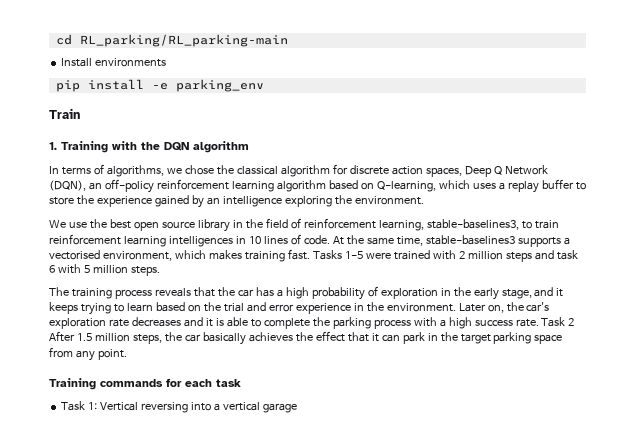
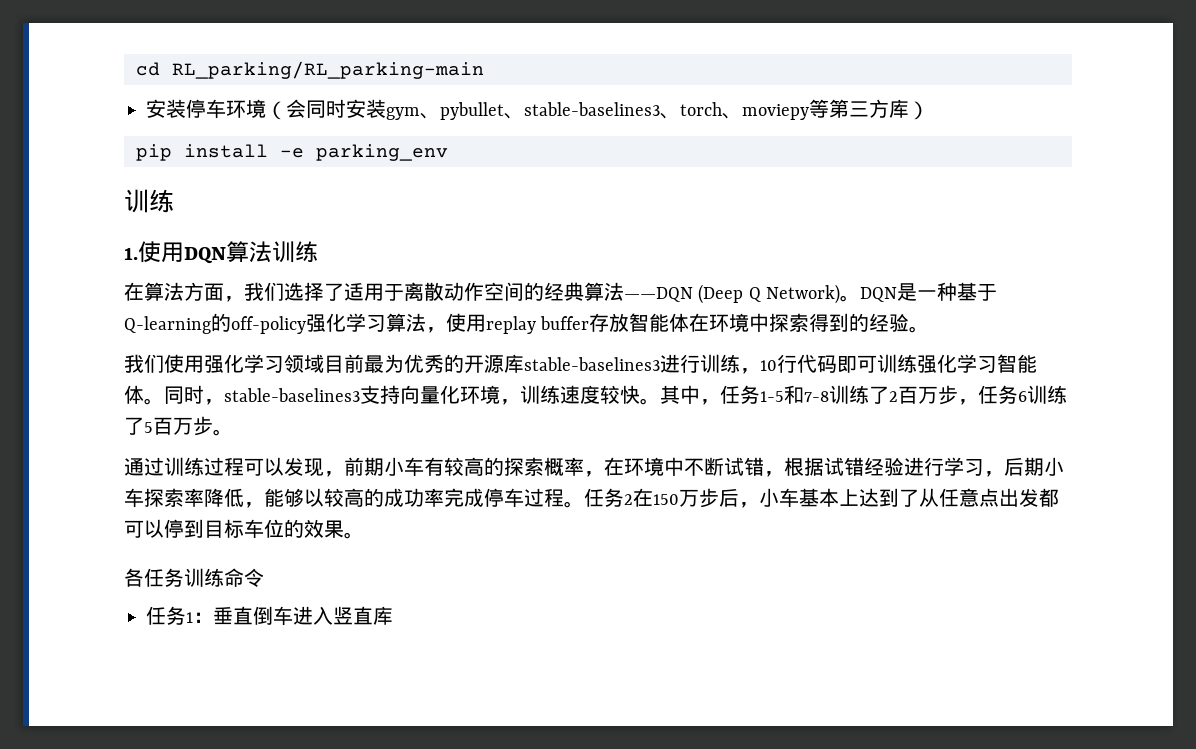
- Install environments
+ 安装停车环境（会同时安装gym、pybullet、stable-baselines3、torch、moviepy等第三方库）
  pip install -e parking_env
- Train
+ 训练
- 1. Training with the DQN algorithm
- In terms of algorithms, we chose the classical algorithm for discrete action spaces, Deep Q Network (DQN), an off-policy reinforcement learning algorithm based on Q-learning, which uses a replay buffer to store the experience gained by an intelligence exploring the environment.
- We use the best open source library in the field of reinforcement learning, stable-baselines3, to train reinforcement learning intelligences in 10 lines of code. At the same time, stable-baselines3 supports a vectorised environment, which makes training fast. Tasks 1-5 were trained with 2 million steps and task 6 with 5 million steps.
- The training process reveals that the car has a high probability of exploration in the early stage, and it keeps trying to learn based on the trial and error experience in the environment. Later on, the car's exploration rate decreases and it is able to complete the parking process with a high success rate. Task 2 After 1.5 million steps, the car basically achieves the effect that it can park in the target parking space from any point.
- Training commands for each task
- Task 1: Vertical reversing into a vertical garage
+ 1.使用DQN算法训练
+ 在算法方面，我们选择了适用于离散动作空间的经典算法——DQN (Deep Q Network)。DQN是一种基于Q-learning的off-policy强化学习算法，使用replay buffer存放智能体在环境中探索得到的经验。
+ 我们使用强化学习领域目前最为优秀的开源库stable-baselines3进行训练，10行代码即可训练强化学习智能体。同时，stable-baselines3支持向量化环境，训练速度较快。其中，任务1-5和7-8训练了2百万步，任务6训练了5百万步。
+ 通过训练过程可以发现，前期小车有较高的探索概率，在环境中不断试错，根据试错经验进行学习，后期小车探索率降低，能够以较高的成功率完成停车过程。任务2在150万步后，小车基本上达到了从任意点出发都可以停到目标车位的效果。
+ 各任务训练命令
+ 任务1：垂直倒车进入竖直库

